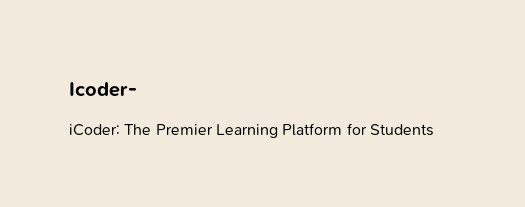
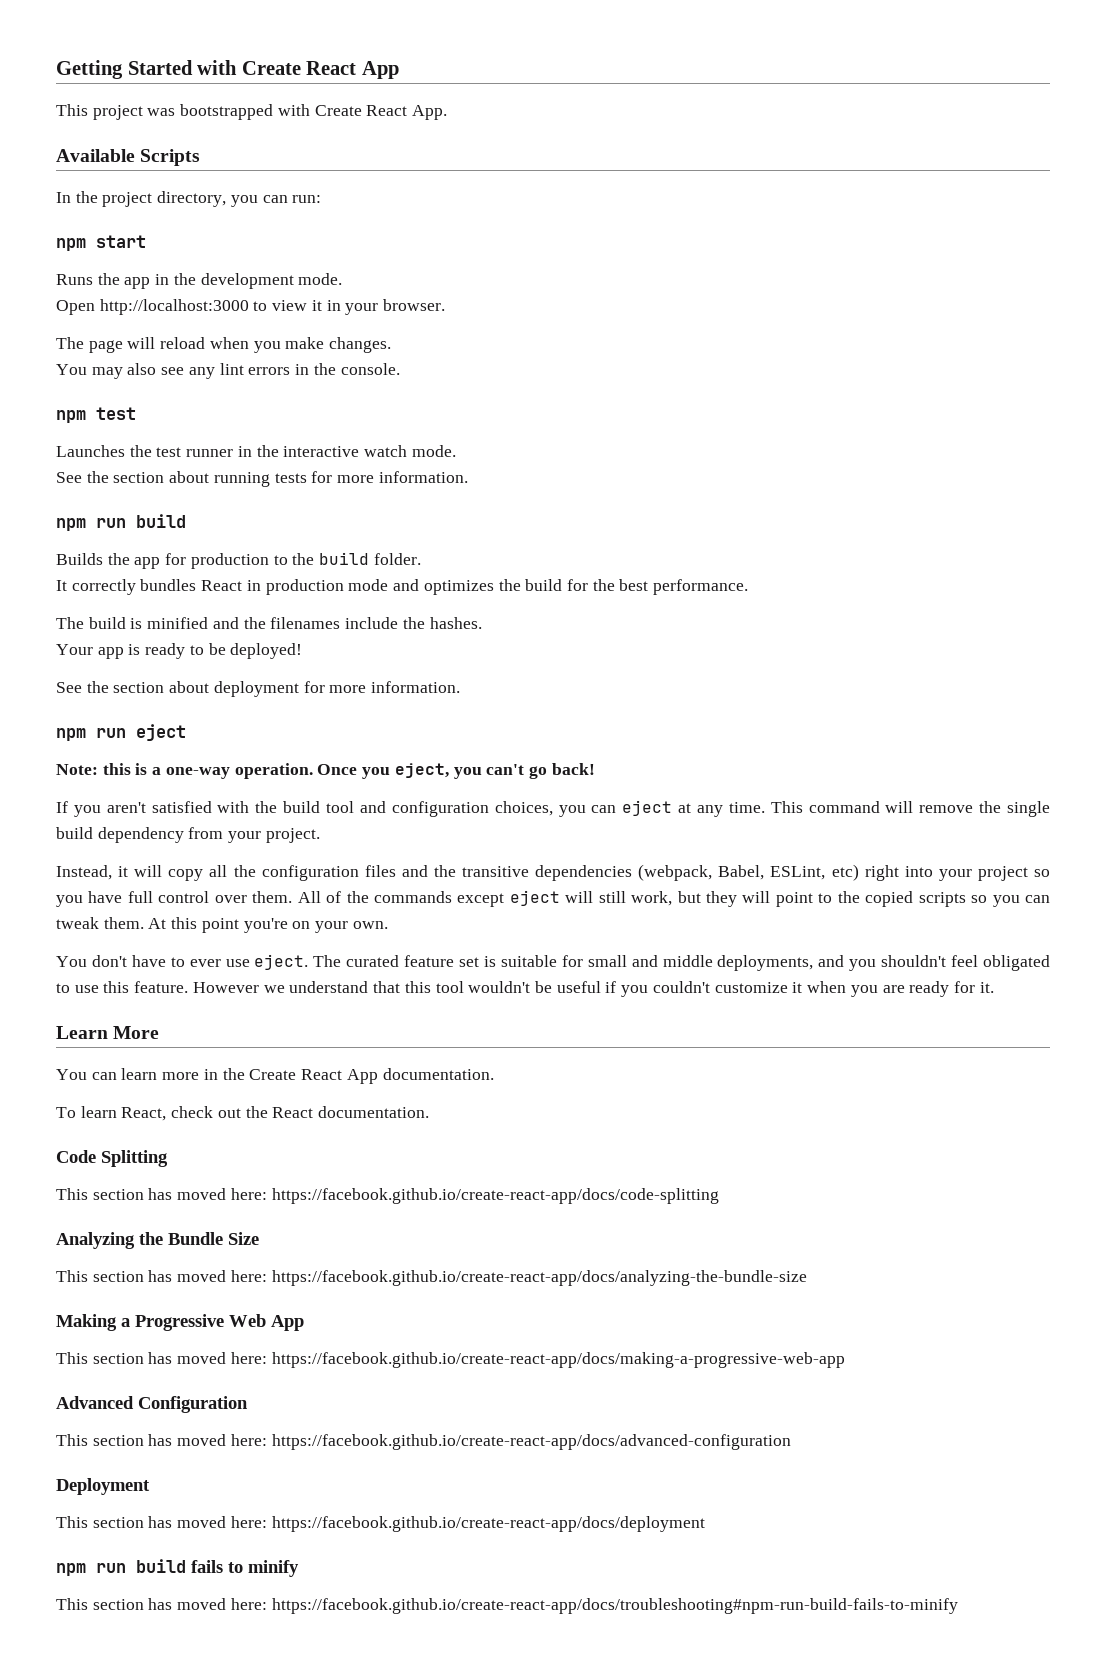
- Icoder-
- iCoder: The Premier Learning Platform for Students
+ Getting Started with Create React App
+ This project was bootstrapped with Create React App.
+ Available Scripts
+ In the project directory, you can run:
+ npm start
+ Runs the app in the development mode.
+ Open http://localhost:3000 to view it in your browser.
+ The page will reload when you make changes.
+ You may also see any lint errors in the console.
+ npm test
+ Launches the test runner in the interactive watch mode.
+ See the section about running tests for more information.
+ npm run build
+ Builds the app for production to the build folder.
+ It correctly bundles React in production mode and optimizes the build for the best performance.
+ The build is minified and the filenames include the hashes.
+ Your app is ready to be deployed!
+ See the section about deployment for more information.
+ npm run eject
+ Note: this is a one-way operation. Once you eject, you can't go back!
+ If you aren't satisfied with the build tool and configuration choices, you can eject at any time. This command will remove the single build dependency from your project.
+ Instead, it will copy all the configuration files and the transitive dependencies (webpack, Babel, ESLint, etc) right into your project so you have full control over them. All of the commands except eject will still work, but they will point to the copied scripts so you can tweak them. At this point you're on your own.
+ You don't have to ever use eject. The curated feature set is suitable for small and middle deployments, and you shouldn't feel obligated to use this feature. However we understand that this tool wouldn't be useful if you couldn't customize it when you are ready for it.
+ Learn More
+ You can learn more in the Create React App documentation.
+ To learn React, check out the React documentation.
+ Code Splitting
+ This section has moved here: https://facebook.github.io/create-react-app/docs/code-splitting
+ Analyzing the Bundle Size
+ This section has moved here: https://facebook.github.io/create-react-app/docs/analyzing-the-bundle-size
+ Making a Progressive Web App
+ This section has moved here: https://facebook.github.io/create-react-app/docs/making-a-progressive-web-app
+ Advanced Configuration
+ This section has moved here: https://facebook.github.io/create-react-app/docs/advanced-configuration
+ Deployment
+ This section has moved here: https://facebook.github.io/create-react-app/docs/deployment
+ npm run build fails to minify
+ This section has moved here: https://facebook.github.io/create-react-app/docs/troubleshooting#npm-run-build-fails-to-minify

